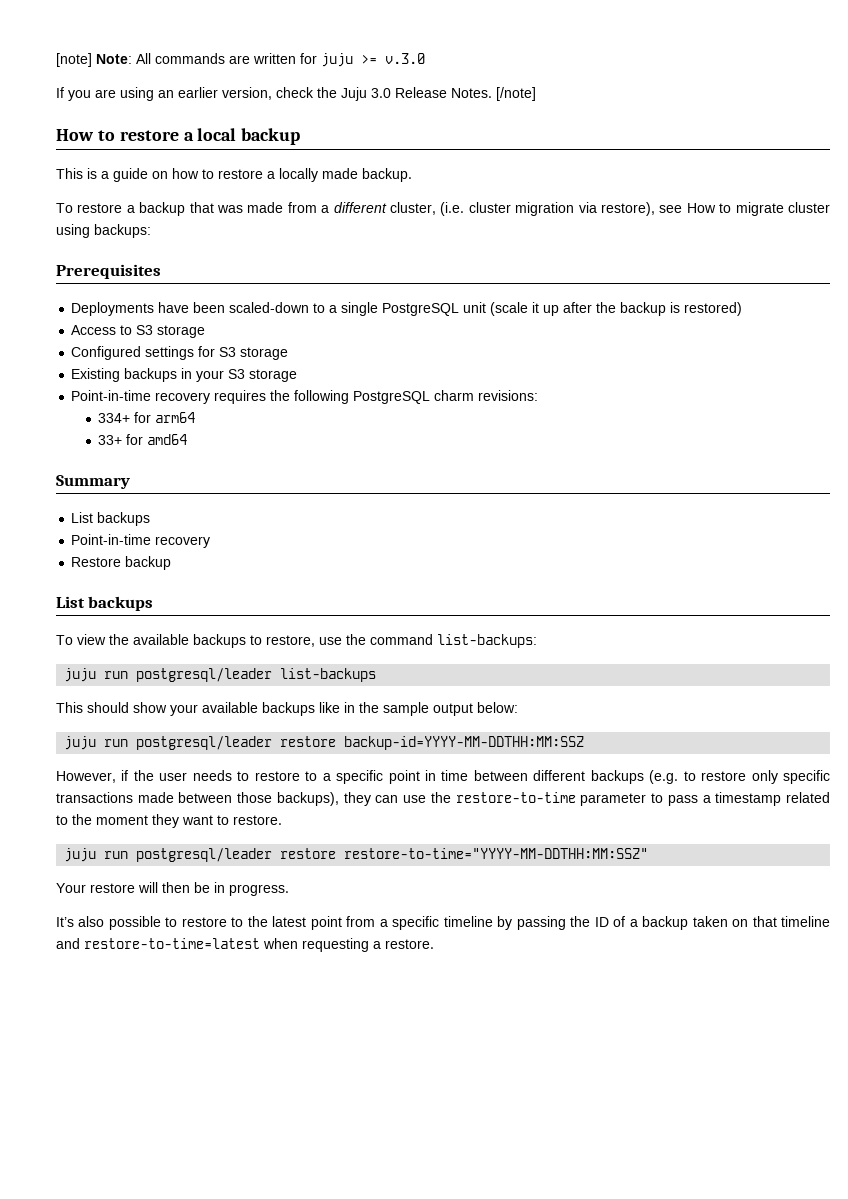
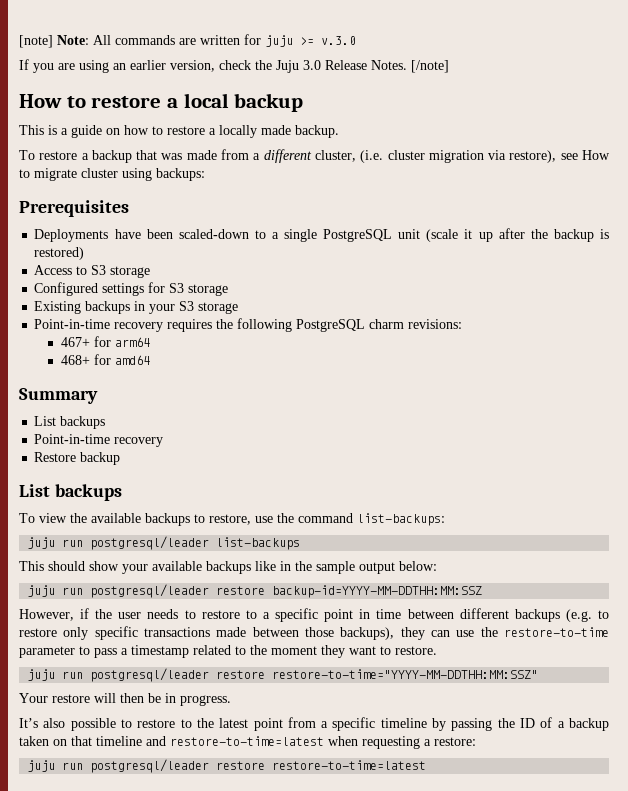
- 334+ for arm64
+ 467+ for arm64
- 33+ for amd64
+ 468+ for amd64
- It’s also possible to restore to the latest point from a specific timeline by passing the ID of a backup taken on that timeline and restore-to-time=latest when requesting a restore.
+ It’s also possible to restore to the latest point from a specific timeline by passing the ID of a backup taken on that timeline and restore-to-time=latest when requesting a restore:
+ juju run postgresql/leader restore restore-to-time=latest

